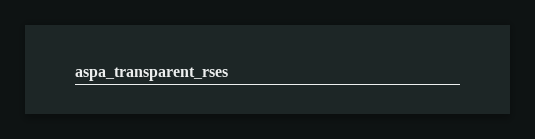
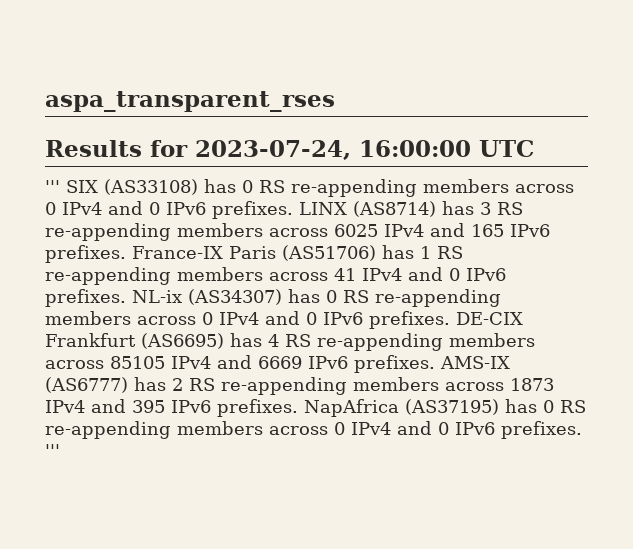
+ Results for 2023-07-24, 16:00:00 UTC
+ ''' SIX (AS33108) has 0 RS re-appending members across 0 IPv4 and 0 IPv6 prefixes. LINX (AS8714) has 3 RS re-appending members across 6025 IPv4 and 165 IPv6 prefixes. France-IX Paris (AS51706) has 1 RS re-appending members across 41 IPv4 and 0 IPv6 prefixes. NL-ix (AS34307) has 0 RS re-appending members across 0 IPv4 and 0 IPv6 prefixes. DE-CIX Frankfurt (AS6695) has 4 RS re-appending members across 85105 IPv4 and 6669 IPv6 prefixes. AMS-IX (AS6777) has 2 RS re-appending members across 1873 IPv4 and 395 IPv6 prefixes. NapAfrica (AS37195) has 0 RS re-appending members across 0 IPv4 and 0 IPv6 prefixes. '''

